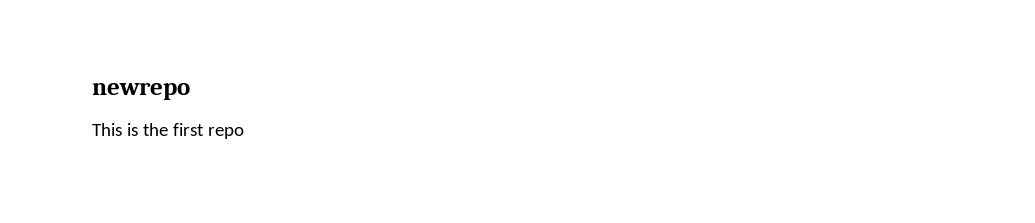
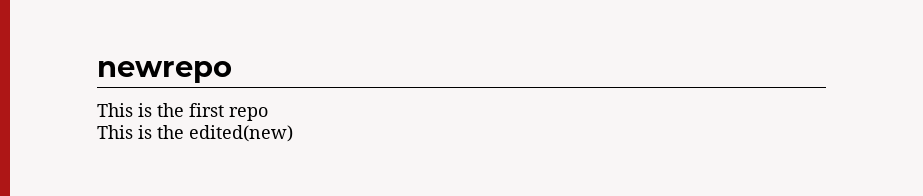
+ This is the edited(new)

